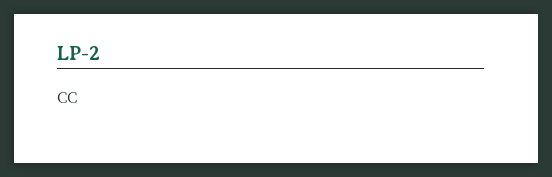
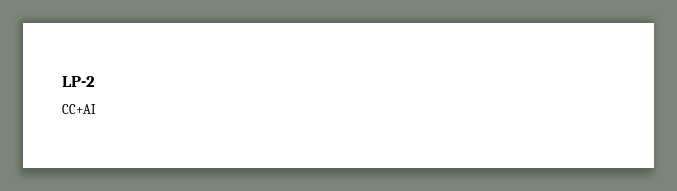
- CC
+ CC+AI

